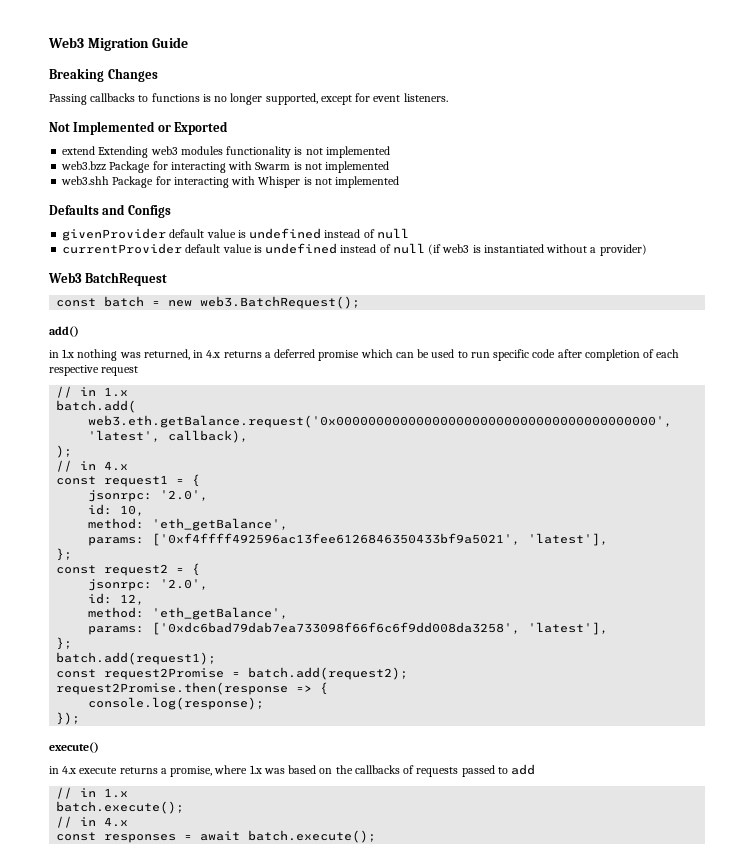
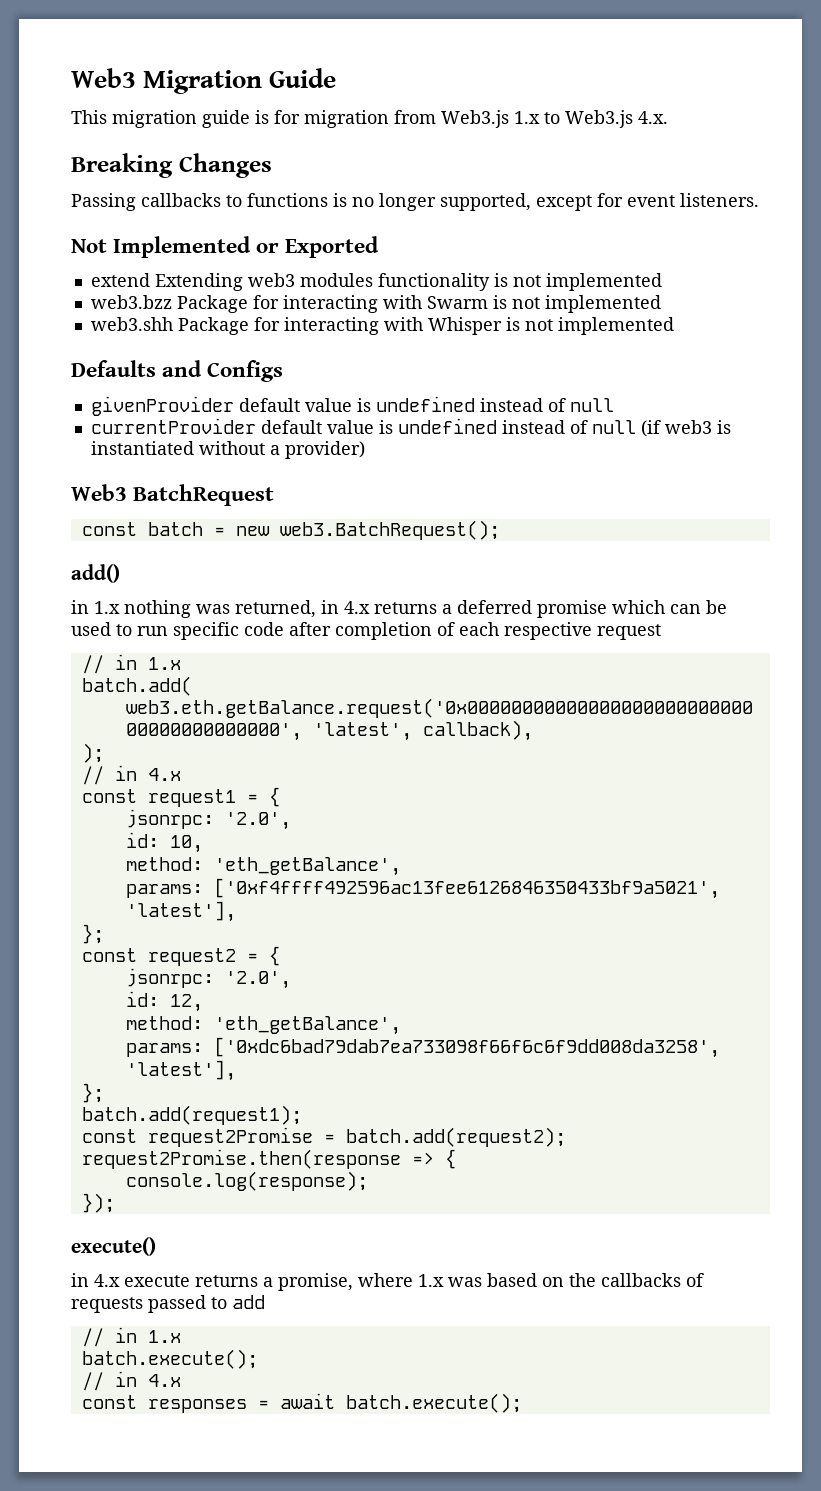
+ This migration guide is for migration from Web3.js 1.x to Web3.js 4.x.

